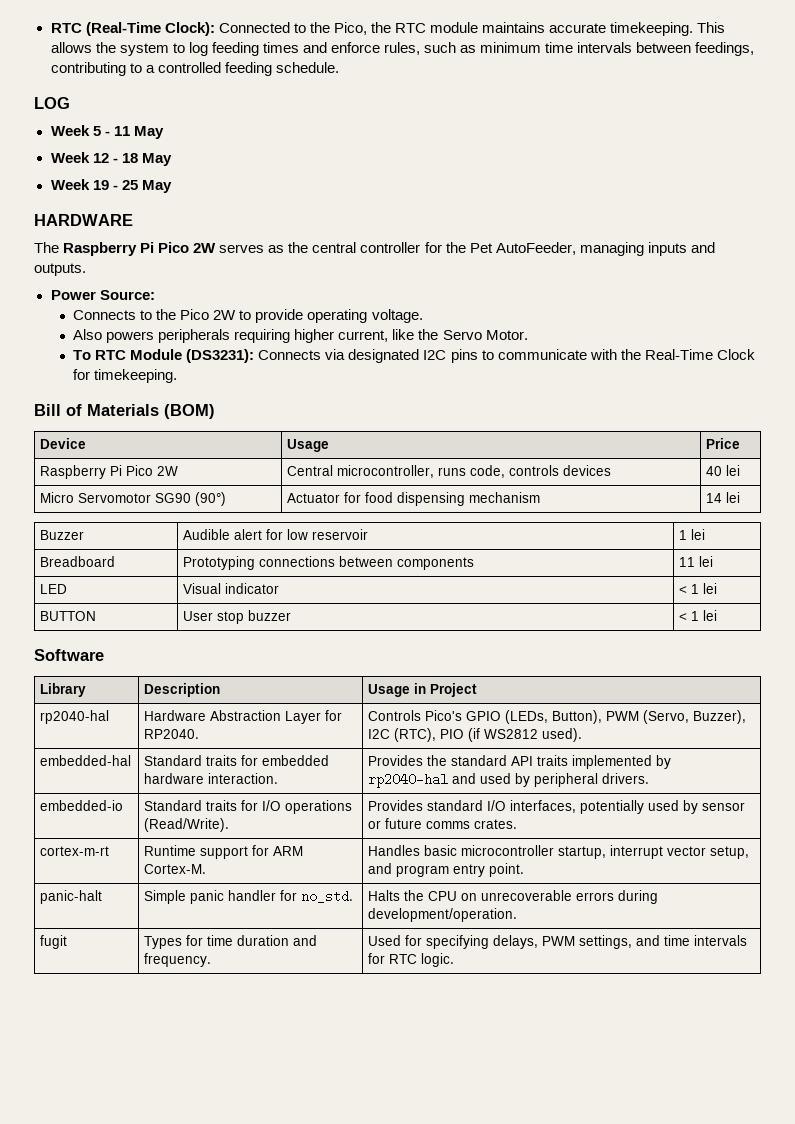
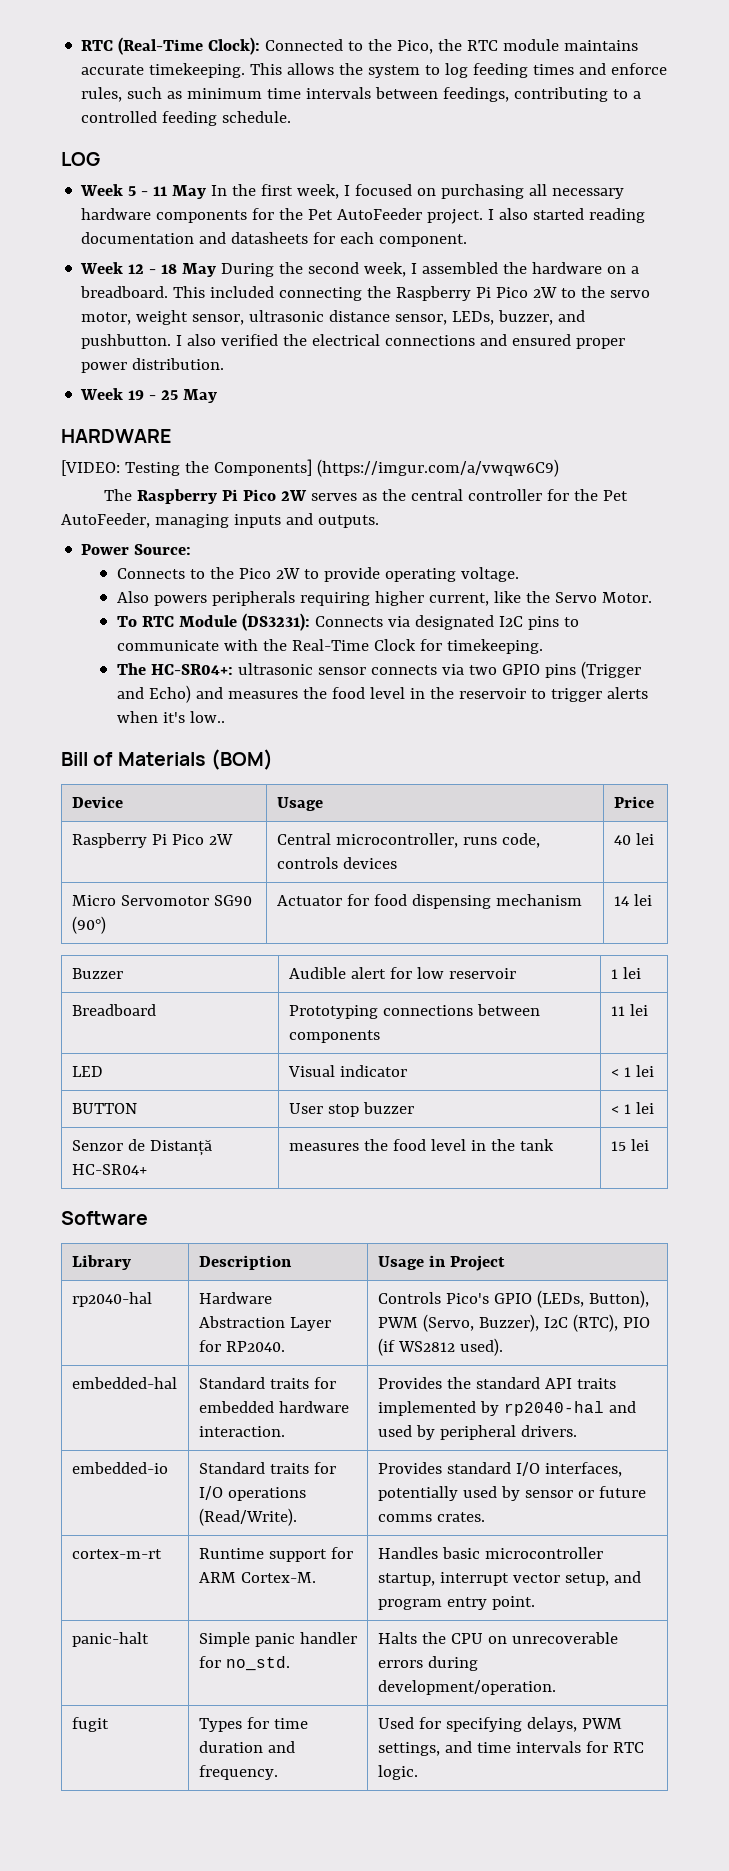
- Week 5 - 11 May
+ Week 5 - 11 May In the first week, I focused on purchasing all necessary hardware components for the Pet AutoFeeder project. I also started reading documentation and datasheets for each component.
- Week 12 - 18 May
+ Week 12 - 18 May During the second week, I assembled the hardware on a breadboard. This included connecting the Raspberry Pi Pico 2W to the servo motor, weight sensor, ultrasonic distance sensor, LEDs, buzzer, and pushbutton. I also verified the electrical connections and ensured proper power distribution.
+ [VIDEO: Testing the Components] (https://imgur.com/a/vwqw6C9)
+ The HC-SR04+: ultrasonic sensor connects via two GPIO pins (Trigger and Echo) and measures the food level in the reservoir to trigger alerts when it's low..
+ Senzor de Distanță HC-SR04+ | measures the food level in the tank | 15 lei

